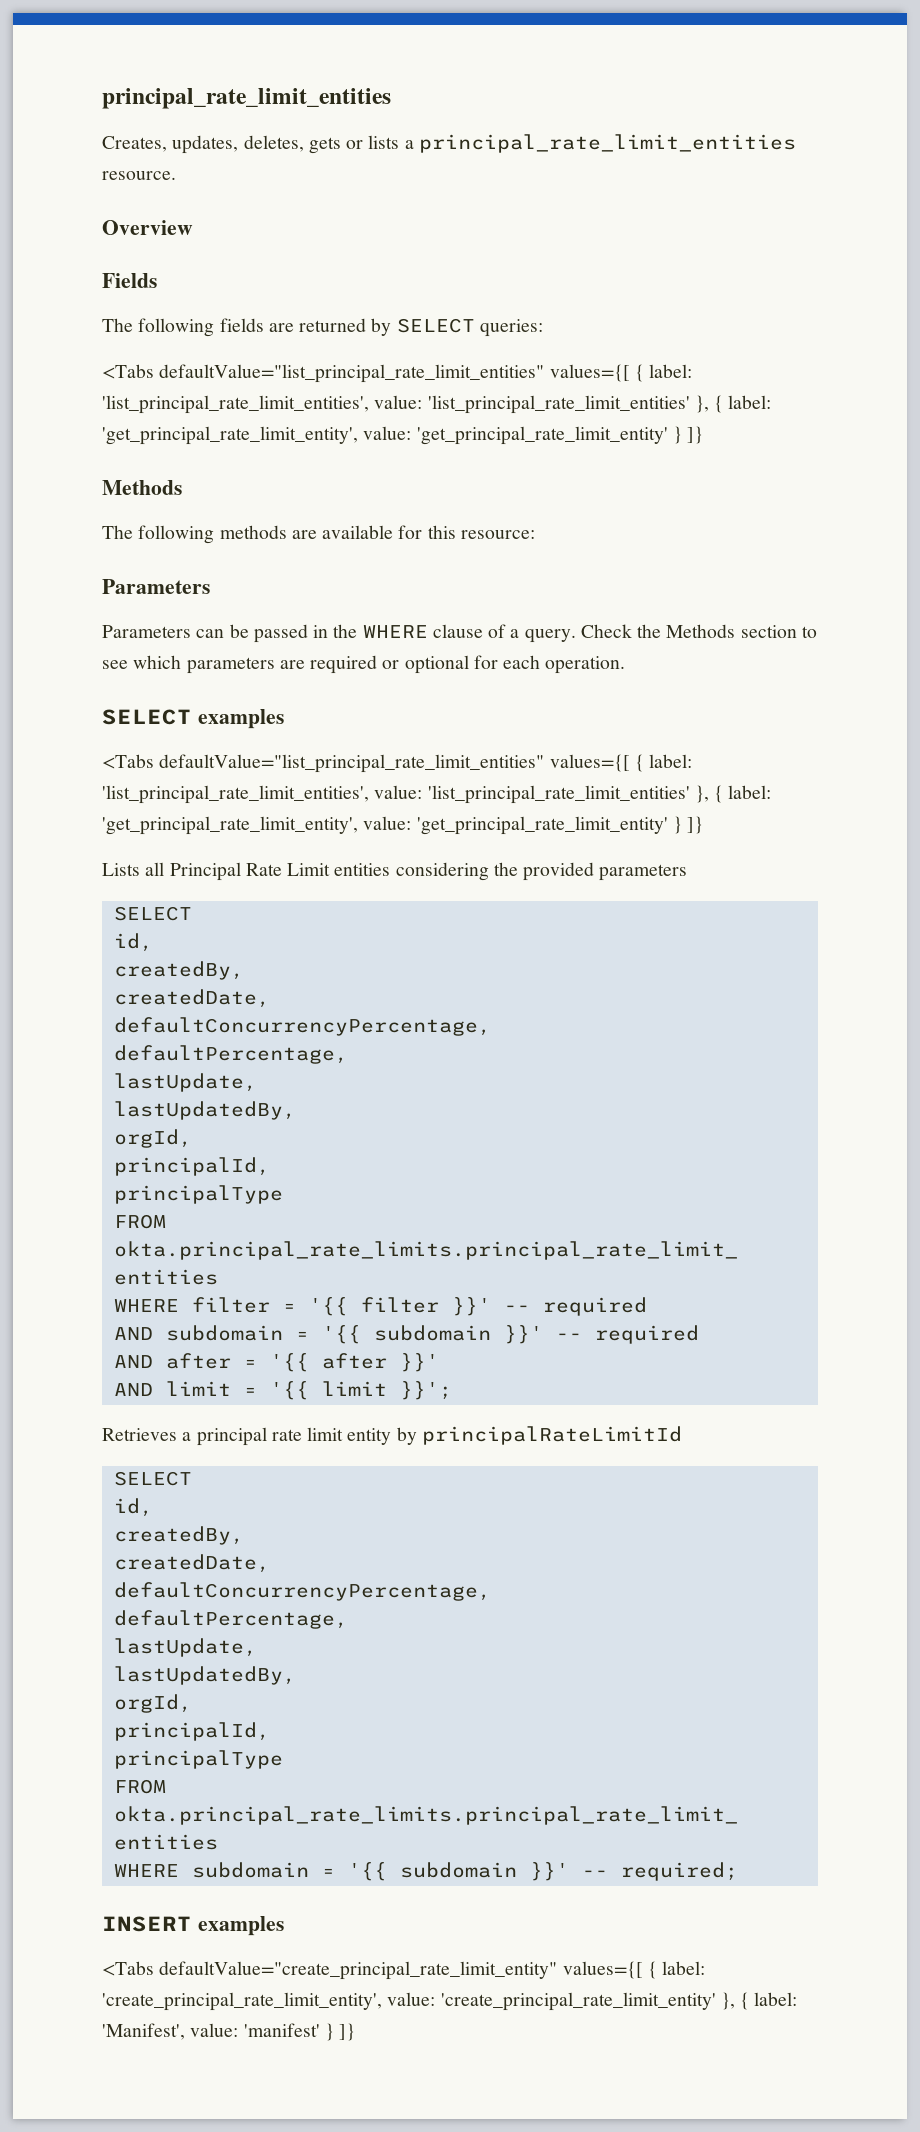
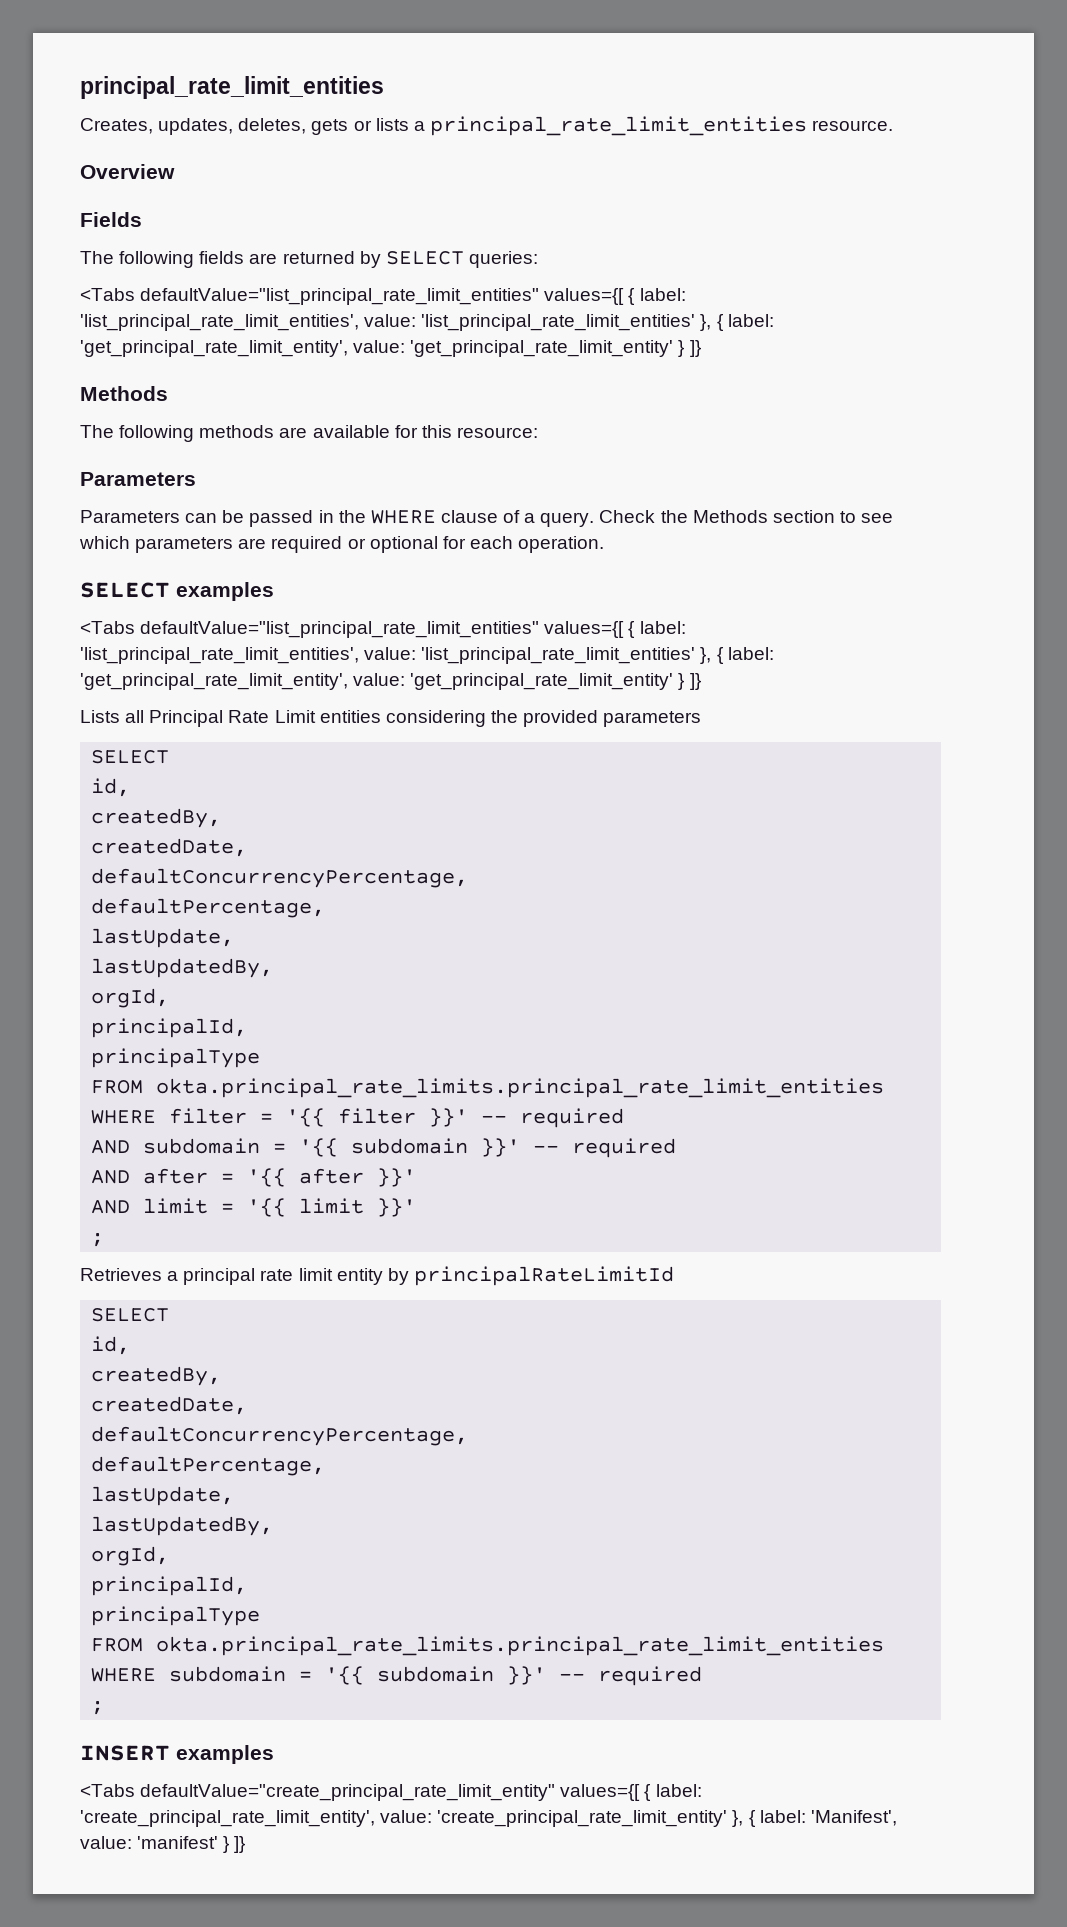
- AND limit = '{{ limit }}';
+ AND limit = '{{ limit }}'
+ ;
- WHERE subdomain = '{{ subdomain }}' -- required;
+ WHERE subdomain = '{{ subdomain }}' -- required
+ ;

